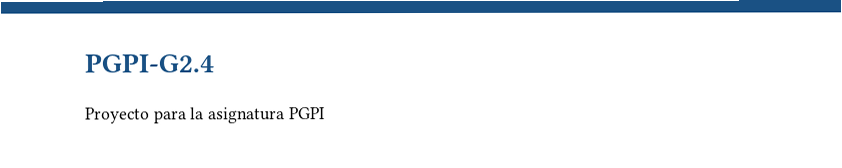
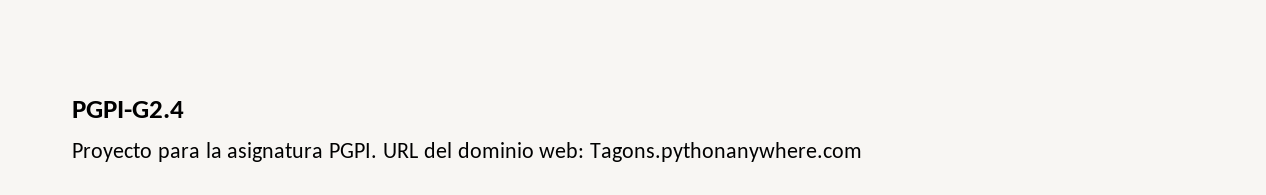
- Proyecto para la asignatura PGPI
+ Proyecto para la asignatura PGPI. URL del dominio web: Tagons.pythonanywhere.com

